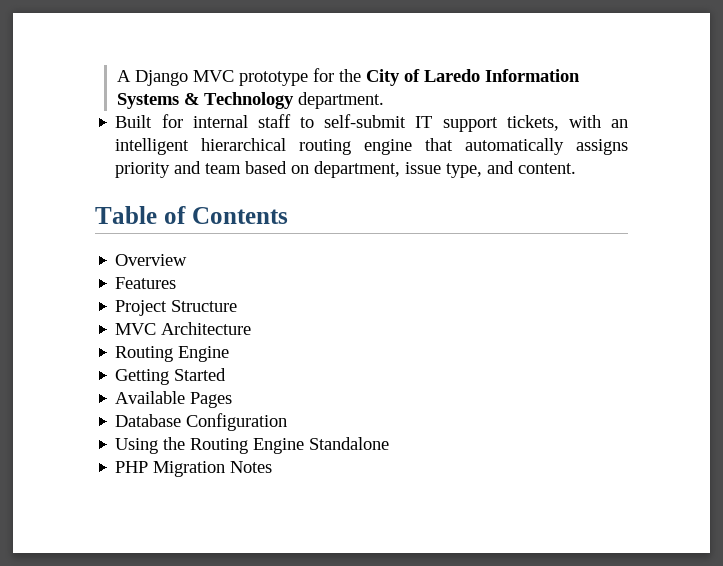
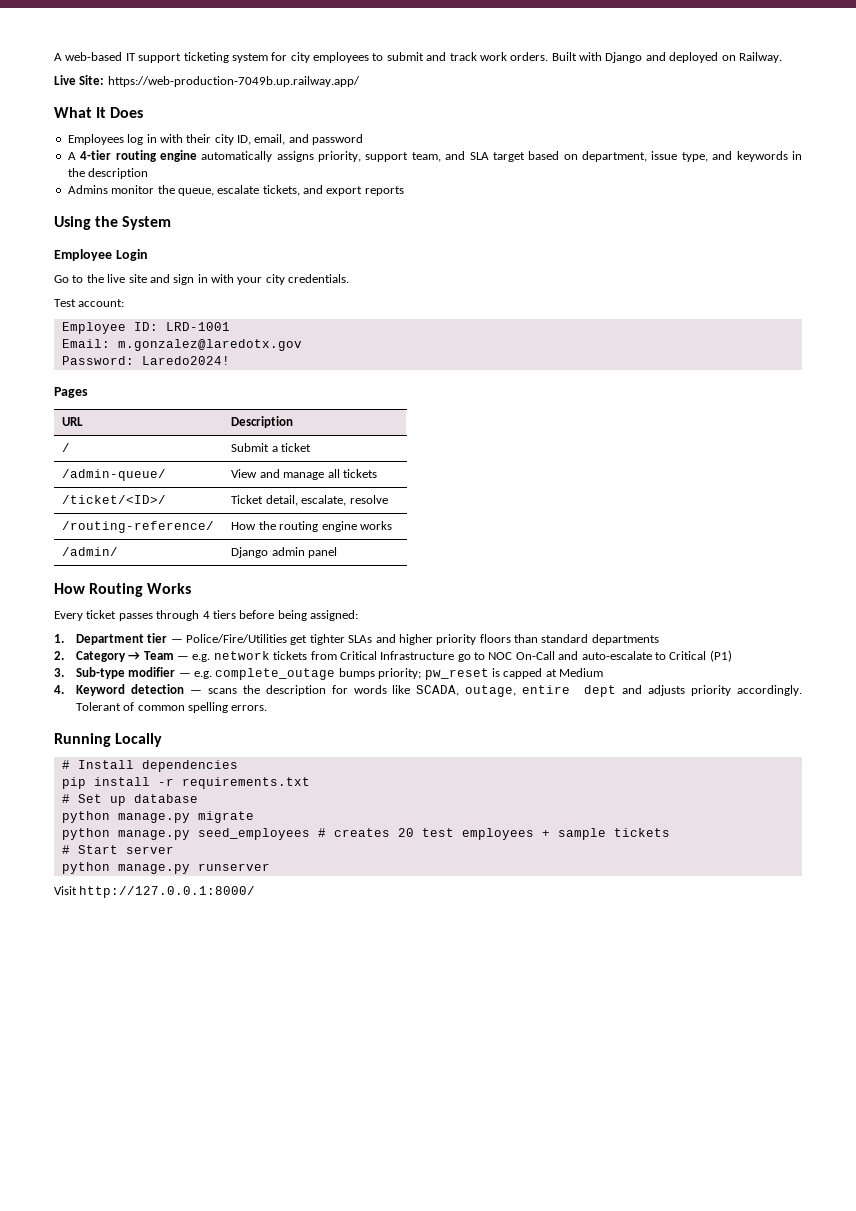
- A Django MVC prototype for the City of Laredo Information Systems & Technology department.
- Built for internal staff to self-submit IT support tickets, with an intelligent hierarchical routing engine that automatically assigns priority and team based on department, issue type, and content.
- Table of Contents
- Overview
- Features
- Project Structure
- MVC Architecture
- Routing Engine
- Getting Started
- Available Pages
- Database Configuration
- Using the Routing Engine Standalone
- PHP Migration Notes
+ A web-based IT support ticketing system for city employees to submit and track work orders. Built with Django and deployed on Railway.
+ Live Site: https://web-production-7049b.up.railway.app/
+ What It Does
+ Employees log in with their city ID, email, and password
+ A 4-tier routing engine automatically assigns priority, support team, and SLA target based on department, issue type, and keywords in the description
+ Admins monitor the queue, escalate tickets, and export reports
+ Using the System
+ Employee Login
+ Go to the live site and sign in with your city credentials.
+ Test account:
+ Employee ID: LRD-1001
+ Email: m.gonzalez@laredotx.gov
+ Password: Laredo2024!
+ Pages
+ URL | Description
+ / | Submit a ticket
+ /admin-queue/ | View and manage all tickets
+ /ticket/<ID>/ | Ticket detail, escalate, resolve
+ /routing-reference/ | How the routing engine works
+ /admin/ | Django admin panel
+ How Routing Works
+ Every ticket passes through 4 tiers before being assigned:
+ 1. Department tier — Police/Fire/Utilities get tighter SLAs and higher priority floors than standard departments
+ 2. Category → Team — e.g. network tickets from Critical Infrastructure go to NOC On-Call and auto-escalate to Critical (P1)
+ 3. Sub-type modifier — e.g. complete_outage bumps priority; pw_reset is capped at Medium
+ 4. Keyword detection — scans the description for words like SCADA, outage, entire dept and adjusts priority accordingly. Tolerant of common spelling errors.
+ Running Locally
+ # Install dependencies
+ pip install -r requirements.txt
+ # Set up database
+ python manage.py migrate
+ python manage.py seed_employees # creates 20 test employees + sample tickets
+ # Start server
+ python manage.py runserver
+ Visit http://127.0.0.1:8000/

